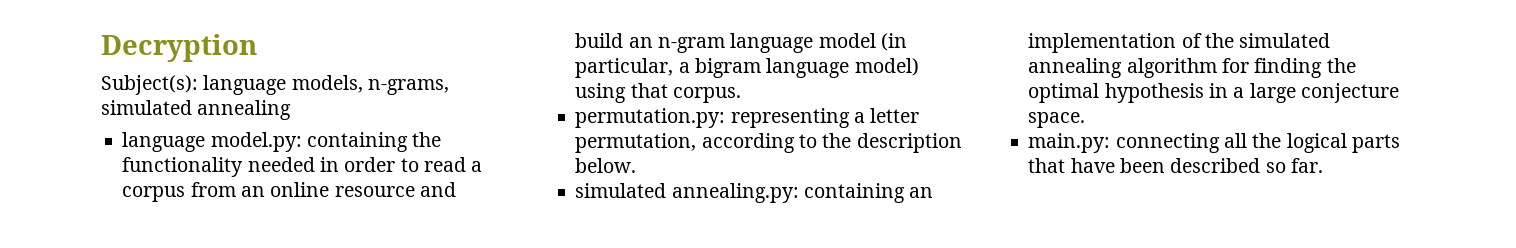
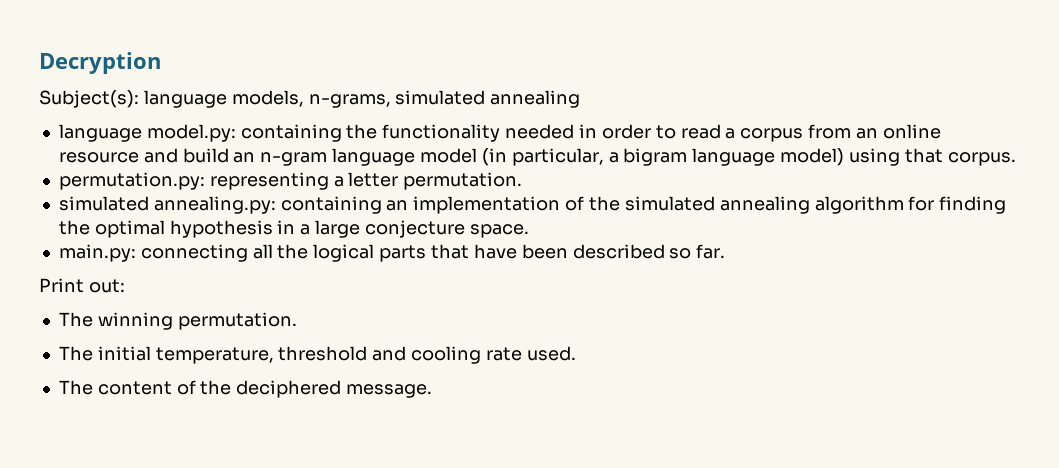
- permutation.py: representing a letter permutation, according to the description below.
+ permutation.py: representing a letter permutation.
+ Print out:
+ The winning permutation.
+ The initial temperature, threshold and cooling rate used.
+ The content of the deciphered message.

